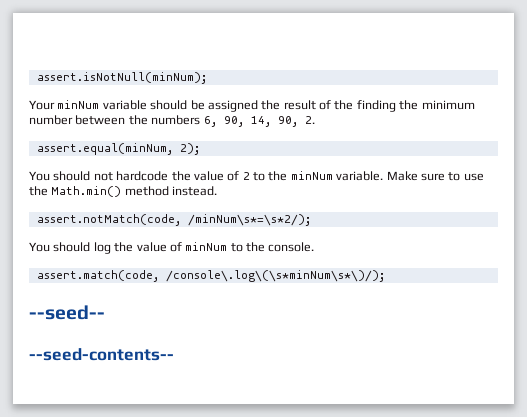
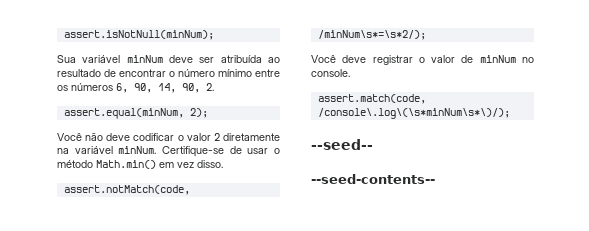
- Your minNum variable should be assigned the result of the finding the minimum number between the numbers 6, 90, 14, 90, 2.
+ Sua variável minNum deve ser atribuída ao resultado de encontrar o número mínimo entre os números 6, 90, 14, 90, 2.
- You should not hardcode the value of 2 to the minNum variable. Make sure to use the Math.min() method instead.
+ Você não deve codificar o valor 2 diretamente na variável minNum. Certifique-se de usar o método Math.min() em vez disso.
  assert.notMatch(code, /minNum\s*=\s*2/);
- You should log the value of minNum to the console.
+ Você deve registrar o valor de minNum no console.

